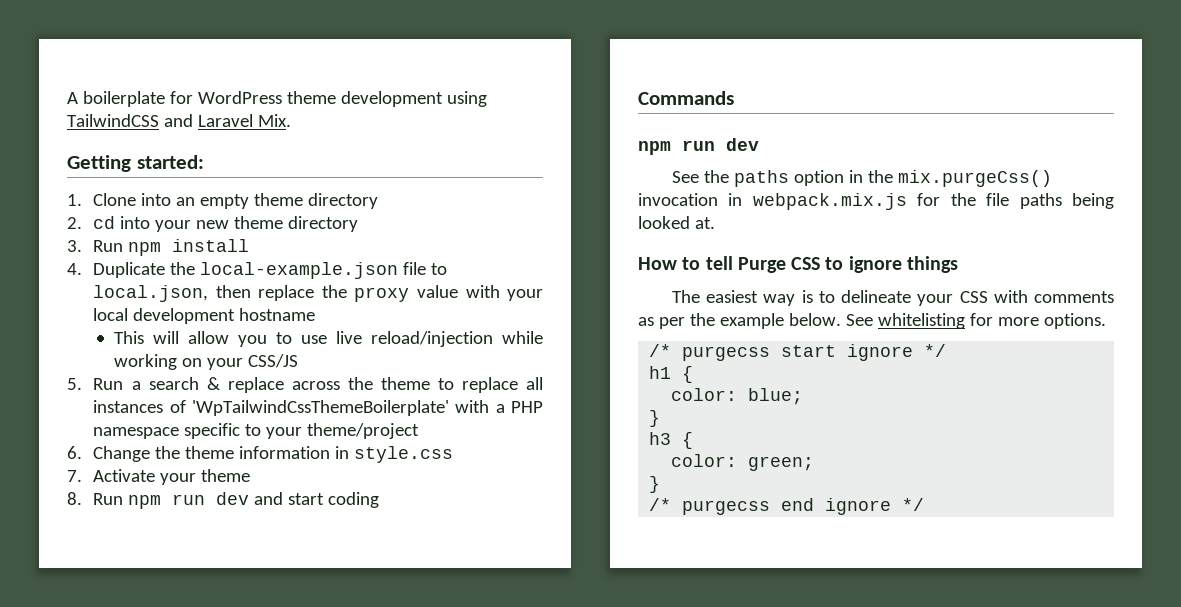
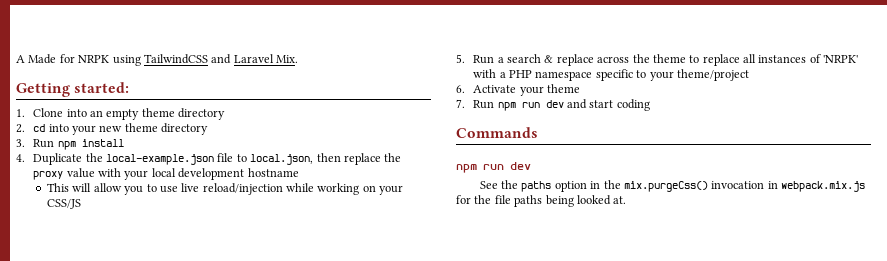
- A boilerplate for WordPress theme development using TailwindCSS and Laravel Mix.
+ A Made for NRPK using TailwindCSS and Laravel Mix.
- 5. Run a search & replace across the theme to replace all instances of 'WpTailwindCssThemeBoilerplate' with a PHP namespace specific to your theme/project
+ 5. Run a search & replace across the theme to replace all instances of 'NRPK' with a PHP namespace specific to your theme/project
- 6. Change the theme information in style.css
- 7. Activate your theme
+ 6. Activate your theme
- 8. Run npm run dev and start coding
+ 7. Run npm run dev and start coding
- How to tell Purge CSS to ignore things
- The easiest way is to delineate your CSS with comments as per the example below. See whitelisting for more options.
- /* purgecss start ignore */
- h1 {
- color: blue;
- }
- h3 {
- color: green;
- }
- /* purgecss end ignore */

